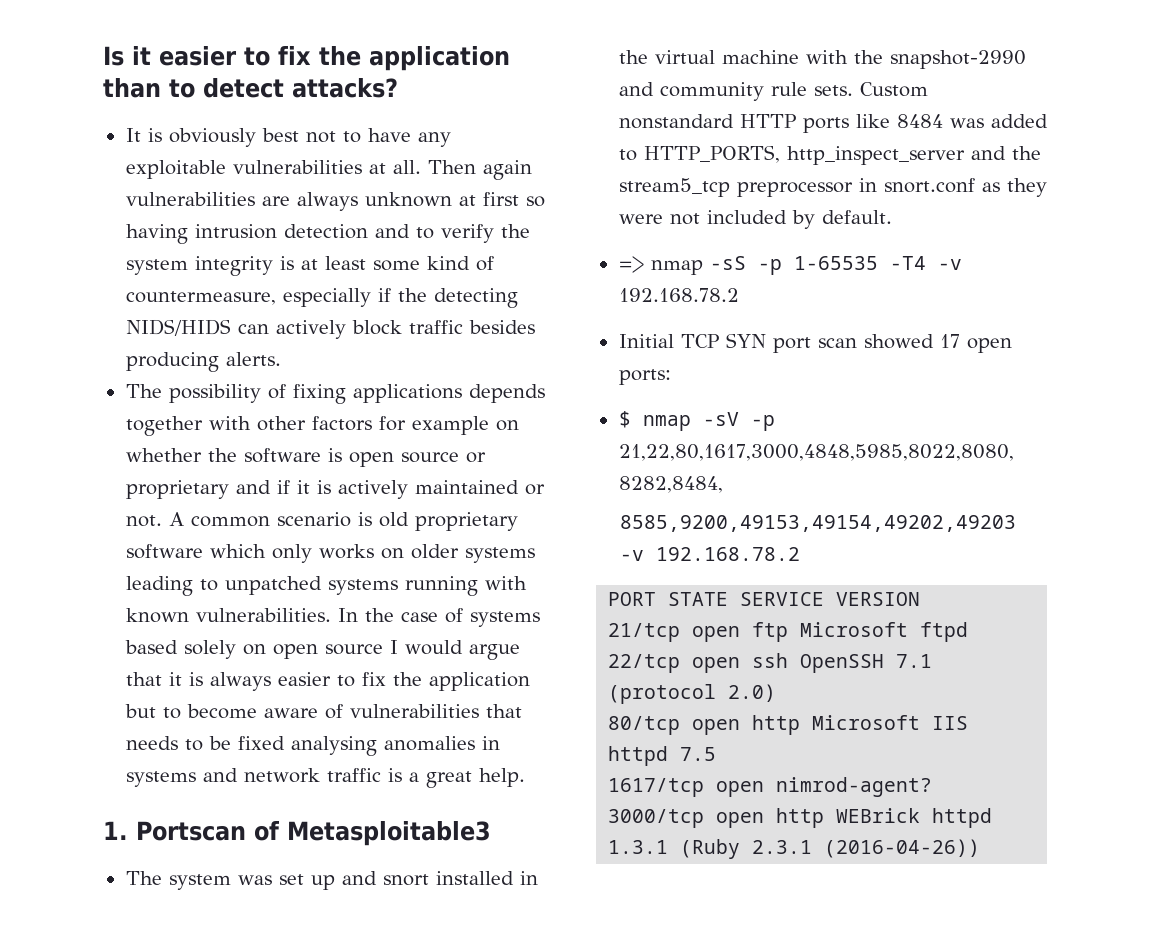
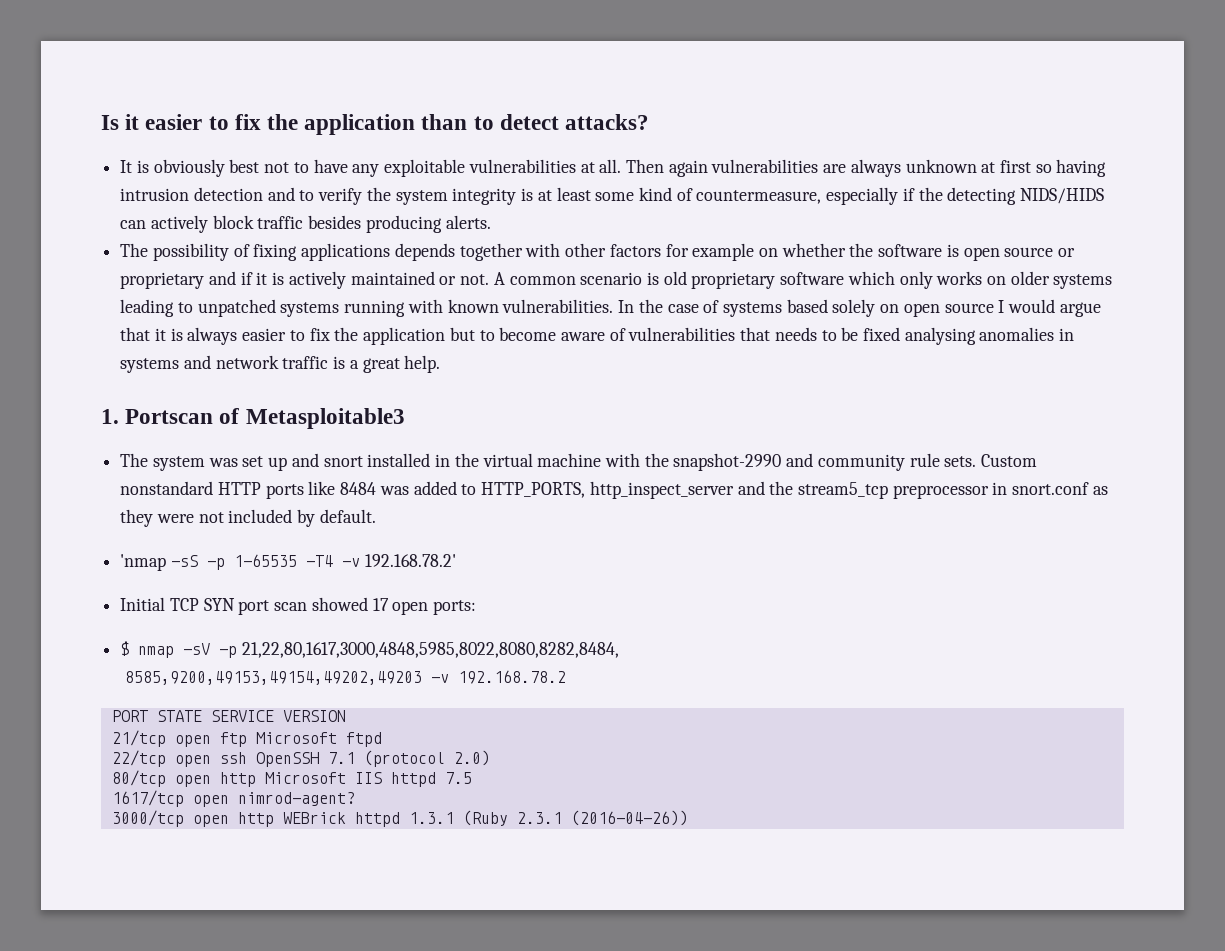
- => nmap -sS -p 1-65535 -T4 -v 192.168.78.2
+ 'nmap -sS -p 1-65535 -T4 -v 192.168.78.2'

